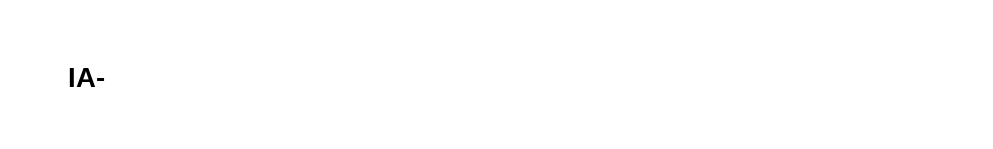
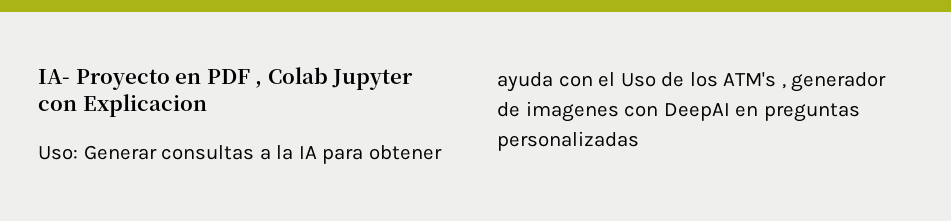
- IA-
+ IA- Proyecto en PDF , Colab Jupyter con Explicacion
+ Uso: Generar consultas a la IA para obtener ayuda con el Uso de los ATM's , generador de imagenes con DeepAI en preguntas personalizadas

